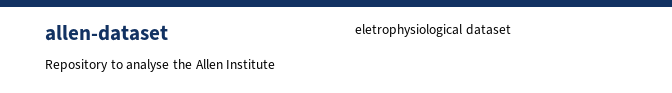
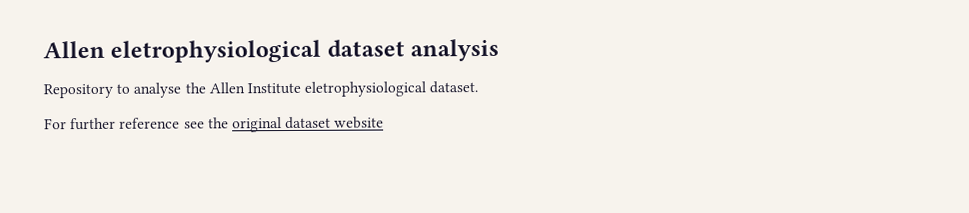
- allen-dataset
+ Allen eletrophysiological dataset analysis
- Repository to analyse the Allen Institute eletrophysiological dataset
+ Repository to analyse the Allen Institute eletrophysiological dataset.
+ For further reference see the original dataset website

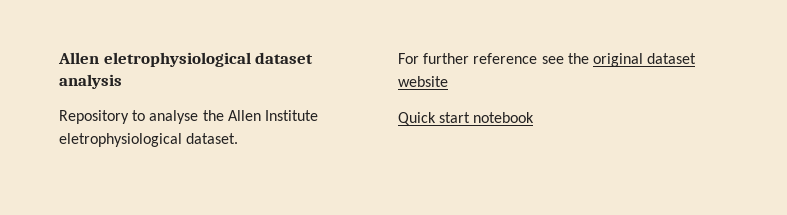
+ Quick start notebook

